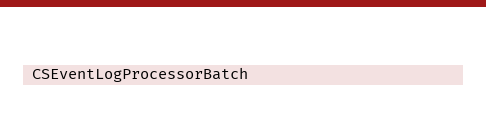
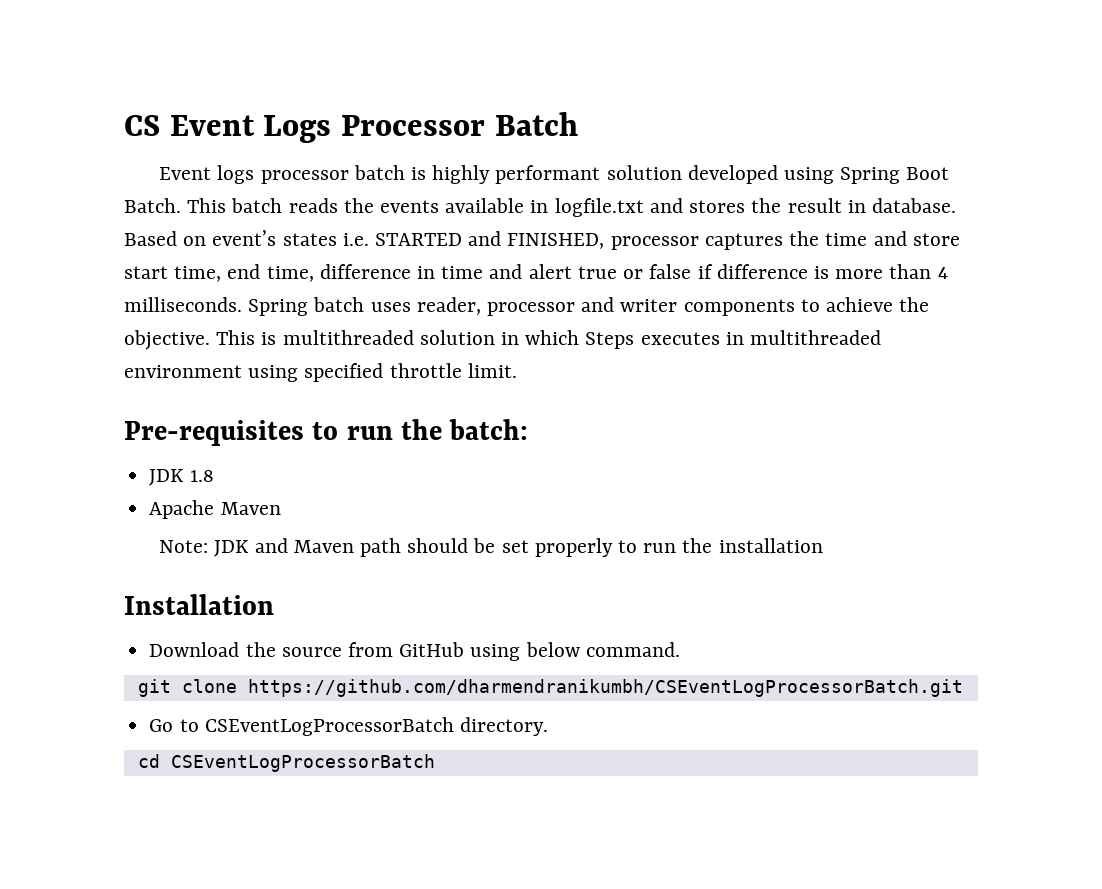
- CSEventLogProcessorBatch
+ CS Event Logs Processor Batch
+ Event logs processor batch is highly performant solution developed using Spring Boot Batch. This batch reads the events available in logfile.txt and stores the result in database. Based on event’s states i.e. STARTED and FINISHED, processor captures the time and store start time, end time, difference in time and alert true or false if difference is more than 4 milliseconds. Spring batch uses reader, processor and writer components to achieve the objective. This is multithreaded solution in which Steps executes in multithreaded environment using specified throttle limit.
+ Pre-requisites to run the batch:
+ JDK 1.8
+ Apache Maven
+ Note: JDK and Maven path should be set properly to run the installation
+ Installation
+ Download the source from GitHub using below command.
+ git clone https://github.com/dharmendranikumbh/CSEventLogProcessorBatch.git
+ Go to CSEventLogProcessorBatch directory.
+ cd CSEventLogProcessorBatch

